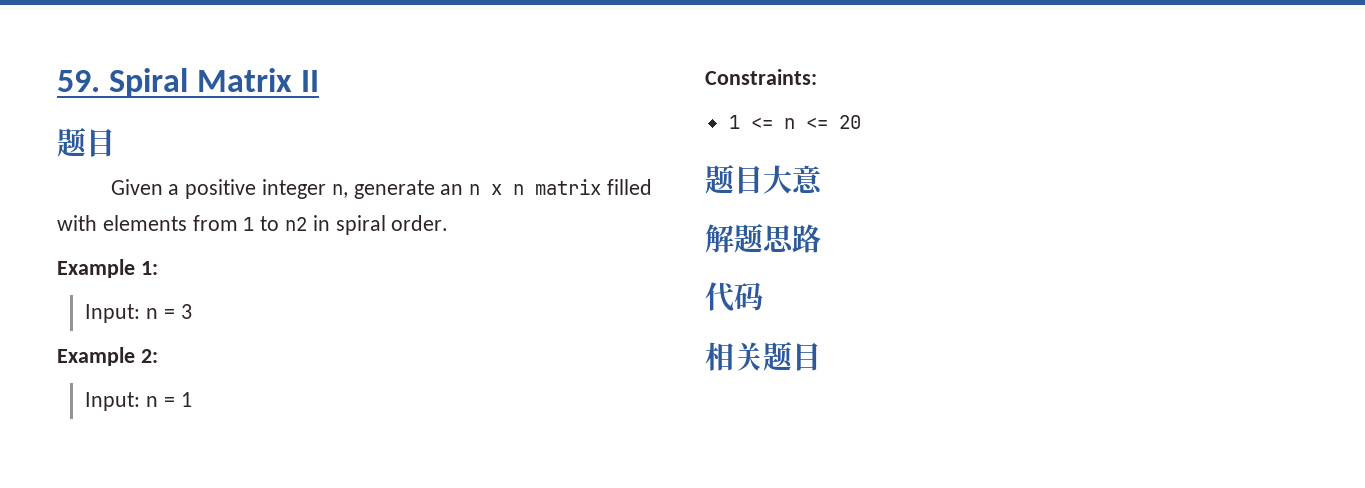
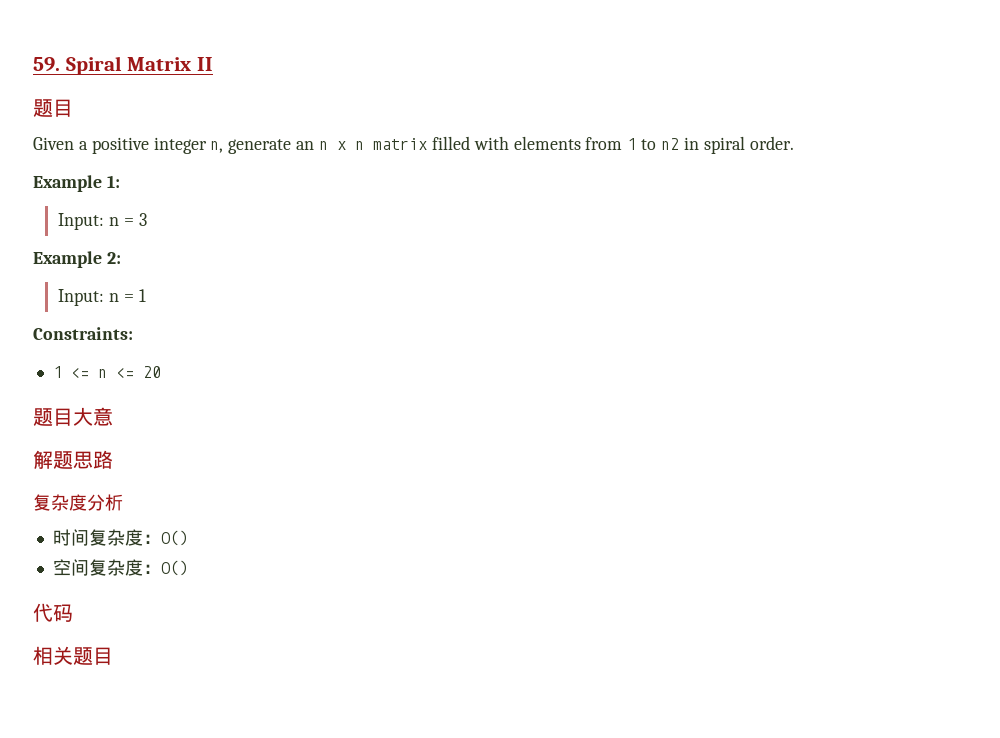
+ 复杂度分析
+ 时间复杂度：O()
+ 空间复杂度：O()

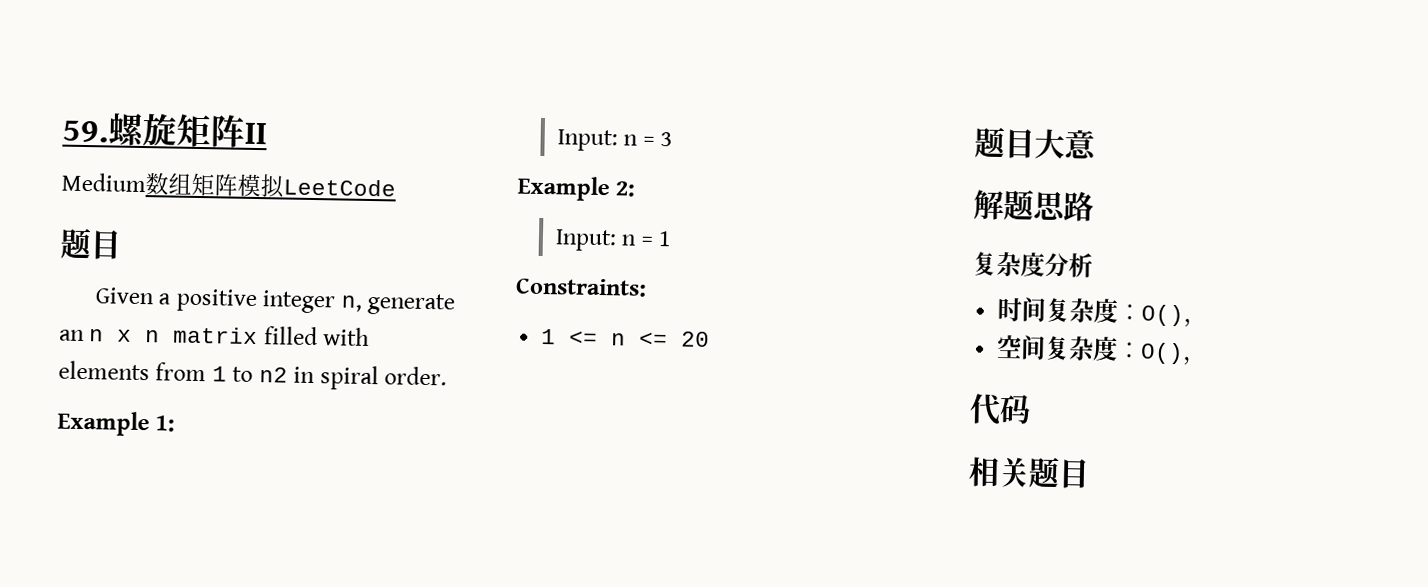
- 59. Spiral Matrix II
+ 59.螺旋矩阵II
+ Medium数组矩阵模拟LeetCode
- 时间复杂度：O()
+ 时间复杂度：O()，
- 空间复杂度：O()
+ 空间复杂度：O()，

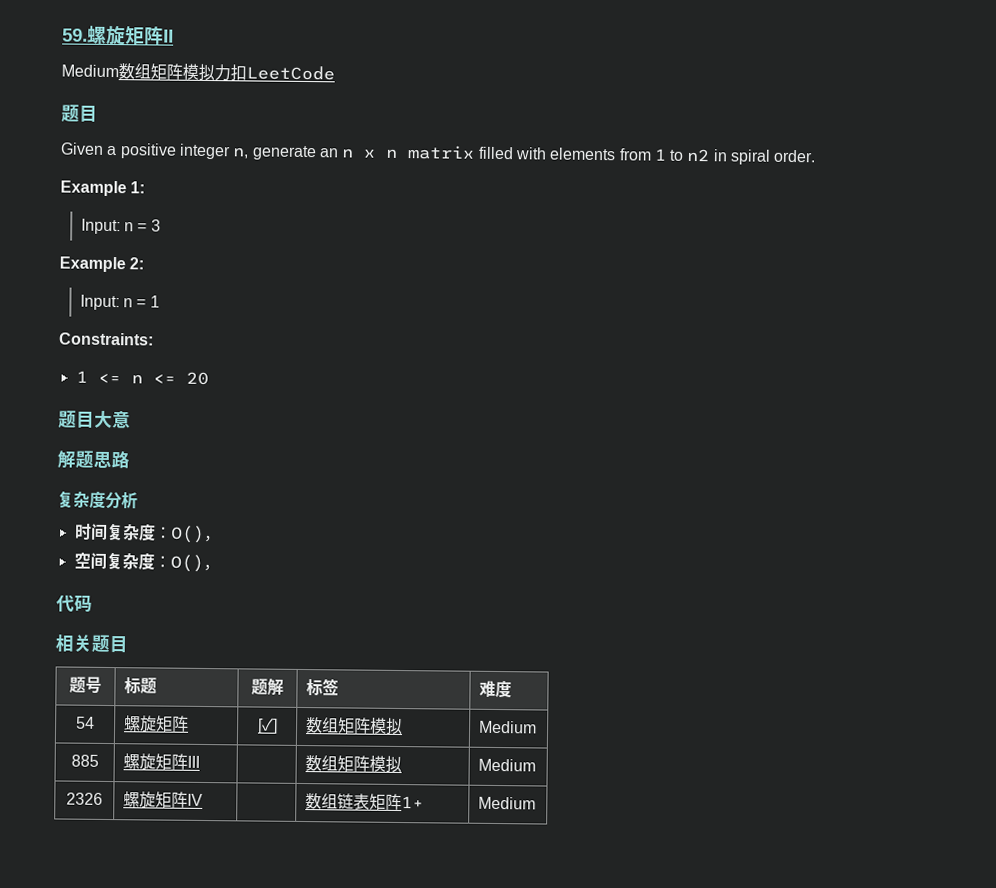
- Medium数组矩阵模拟LeetCode
+ Medium数组矩阵模拟力扣LeetCode
+ 题号 | 标题 | 题解 | 标签 | 难度
+ 54 | 螺旋矩阵 | [✓] | 数组矩阵模拟 | Medium
+ 885 | 螺旋矩阵III | | 数组矩阵模拟 | Medium
+ 2326 | 螺旋矩阵IV | | 数组链表矩阵1+ | Medium

